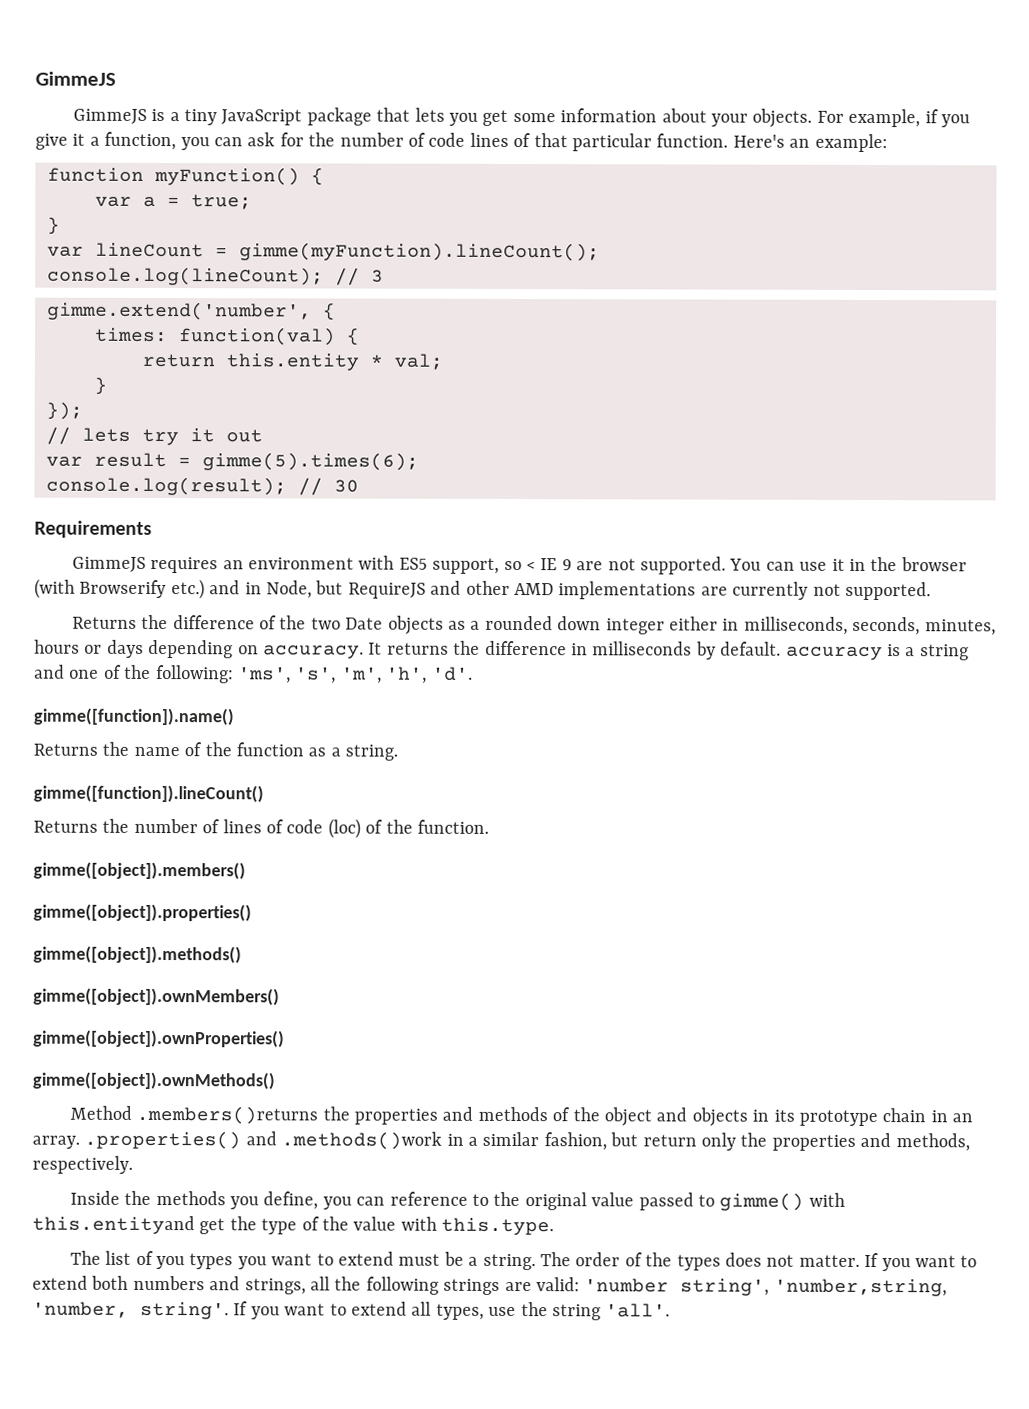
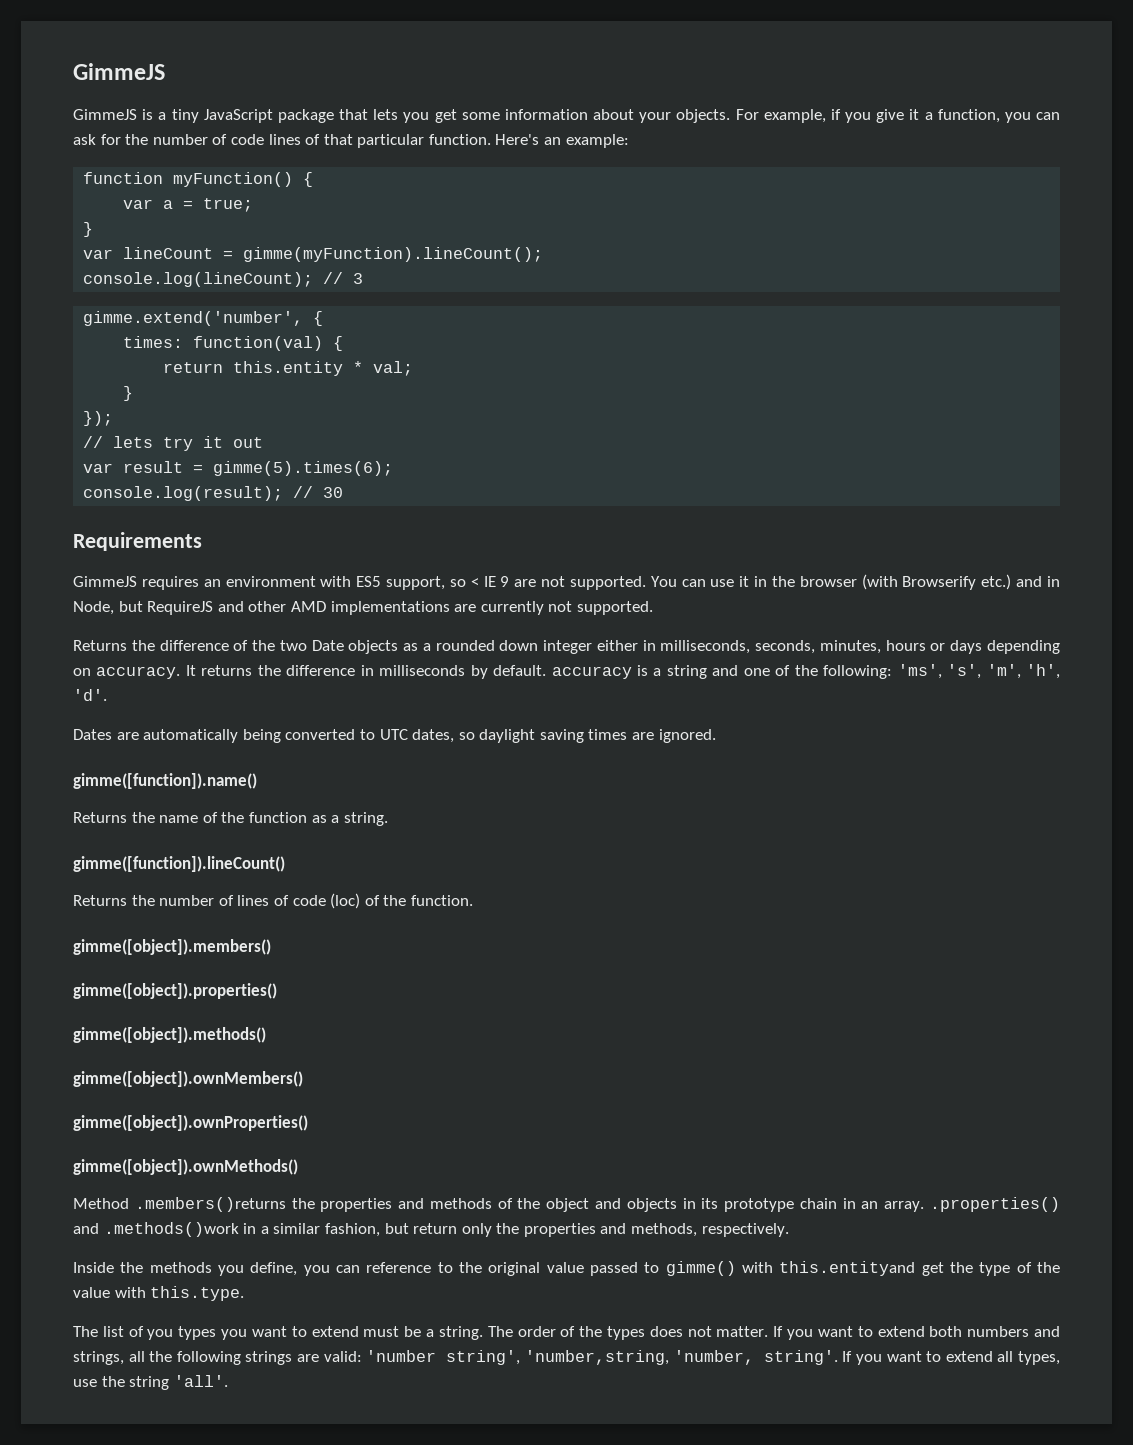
+ Dates are automatically being converted to UTC dates, so daylight saving times are ignored.

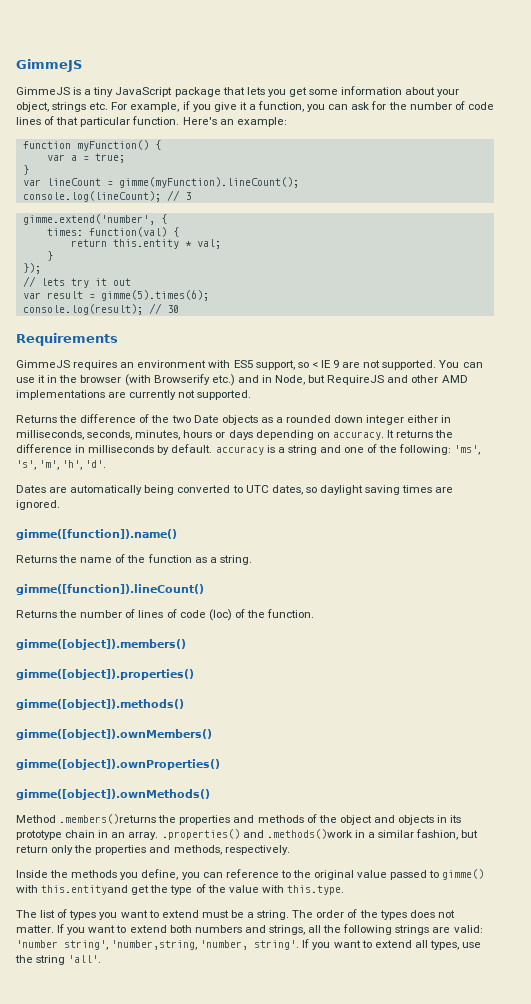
- GimmeJS is a tiny JavaScript package that lets you get some information about your objects. For example, if you give it a function, you can ask for the number of code lines of that particular function.
+ GimmeJS is a tiny JavaScript package that lets you get some information about your object, strings etc. For example, if you give it a function, you can ask for the number of code lines of that particular function.
- The list of you types you want to extend must be a string.
+ The list of types you want to extend must be a string.

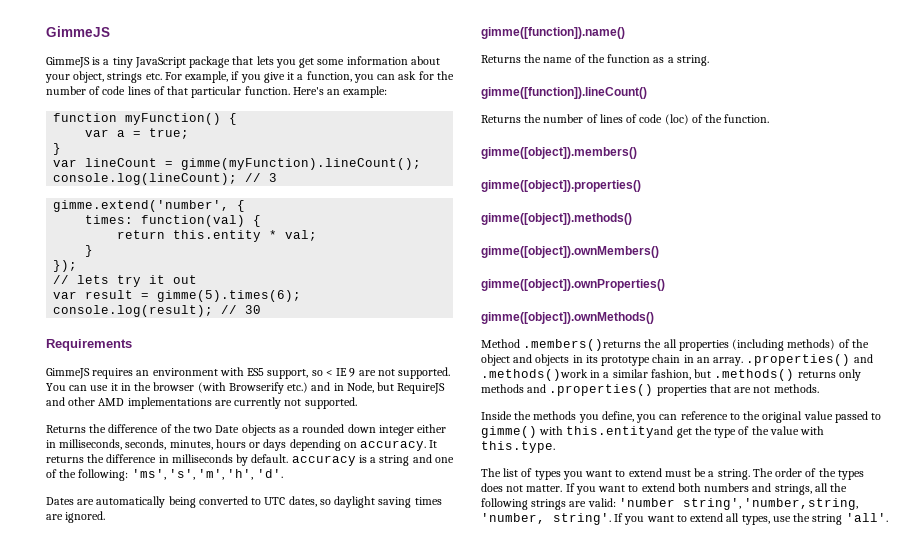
- Method .members()returns the properties and methods of the object and objects in its prototype chain in an array. .properties() and .methods()work in a similar fashion, but return only the properties and methods, respectively.
+ Method .members()returns the all properties (including methods) of the object and objects in its prototype chain in an array. .properties() and .methods()work in a similar fashion, but .methods() returns only methods and .properties() properties that are not methods.

